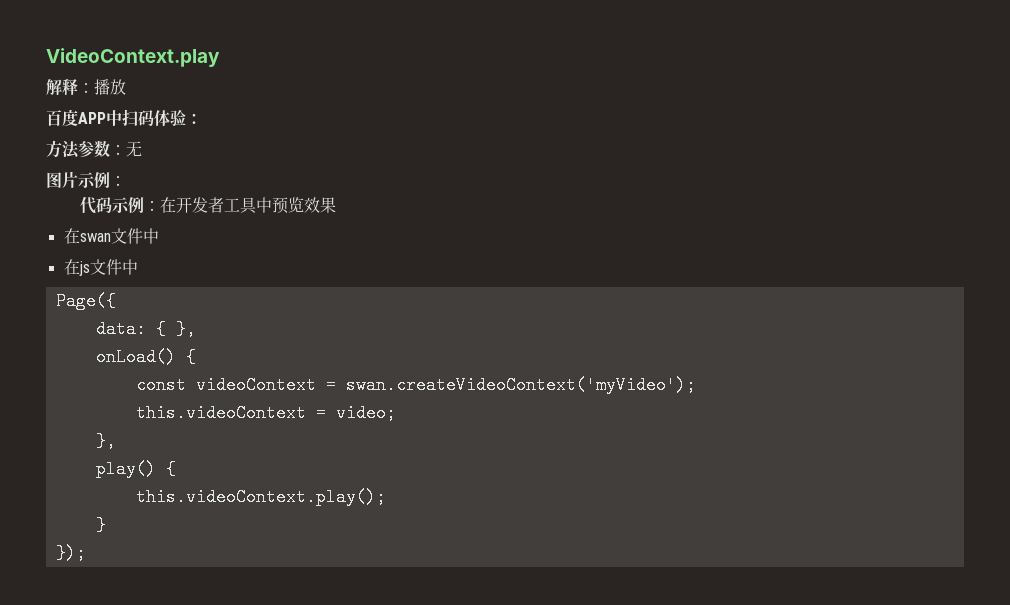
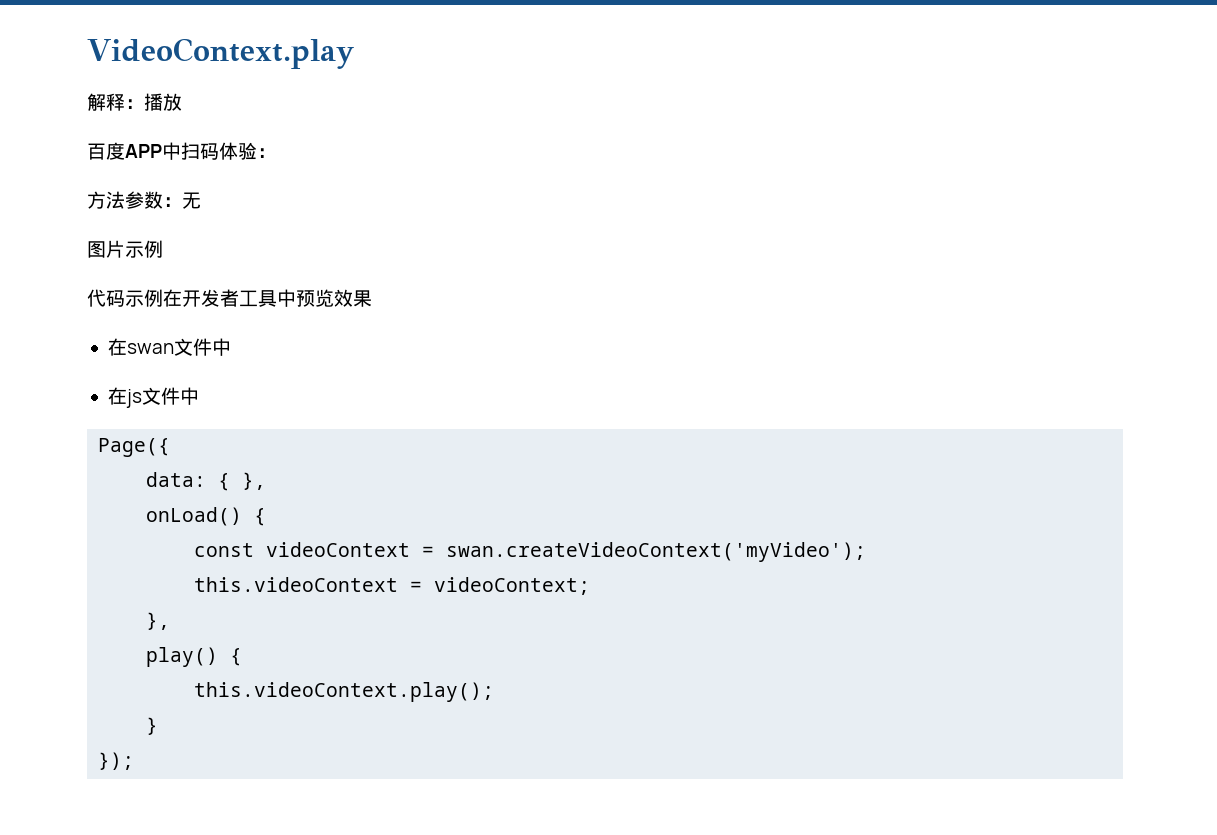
- 图片示例：
+ 图片示例
- 代码示例：在开发者工具中预览效果
+ 代码示例在开发者工具中预览效果
- this.videoContext = video;
+ this.videoContext = videoContext;

